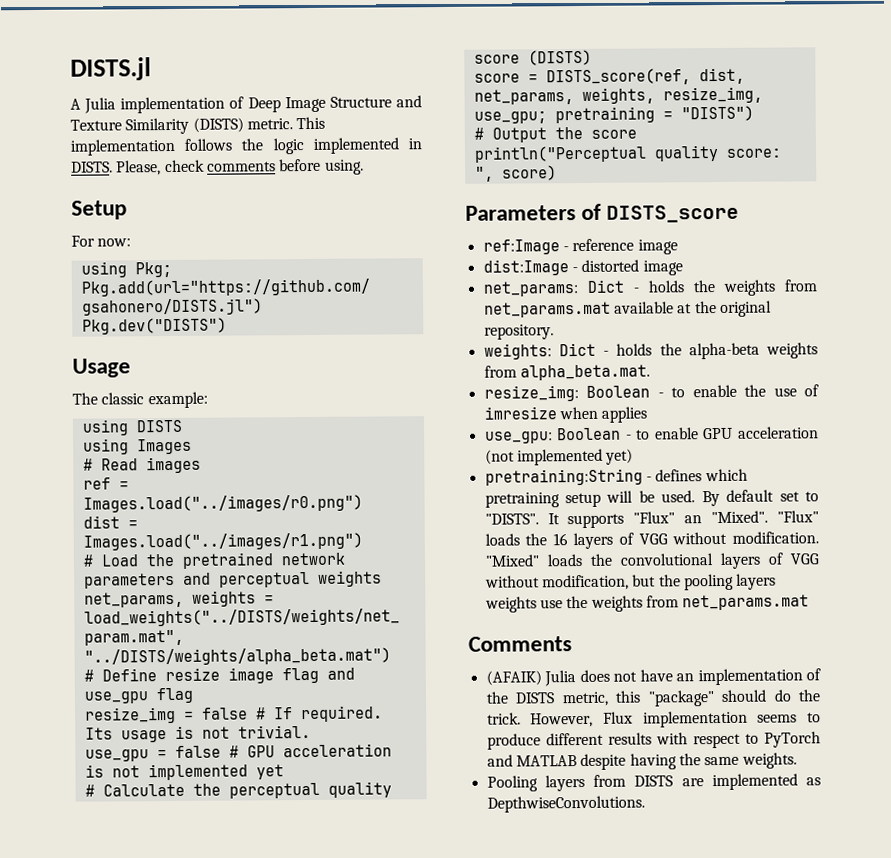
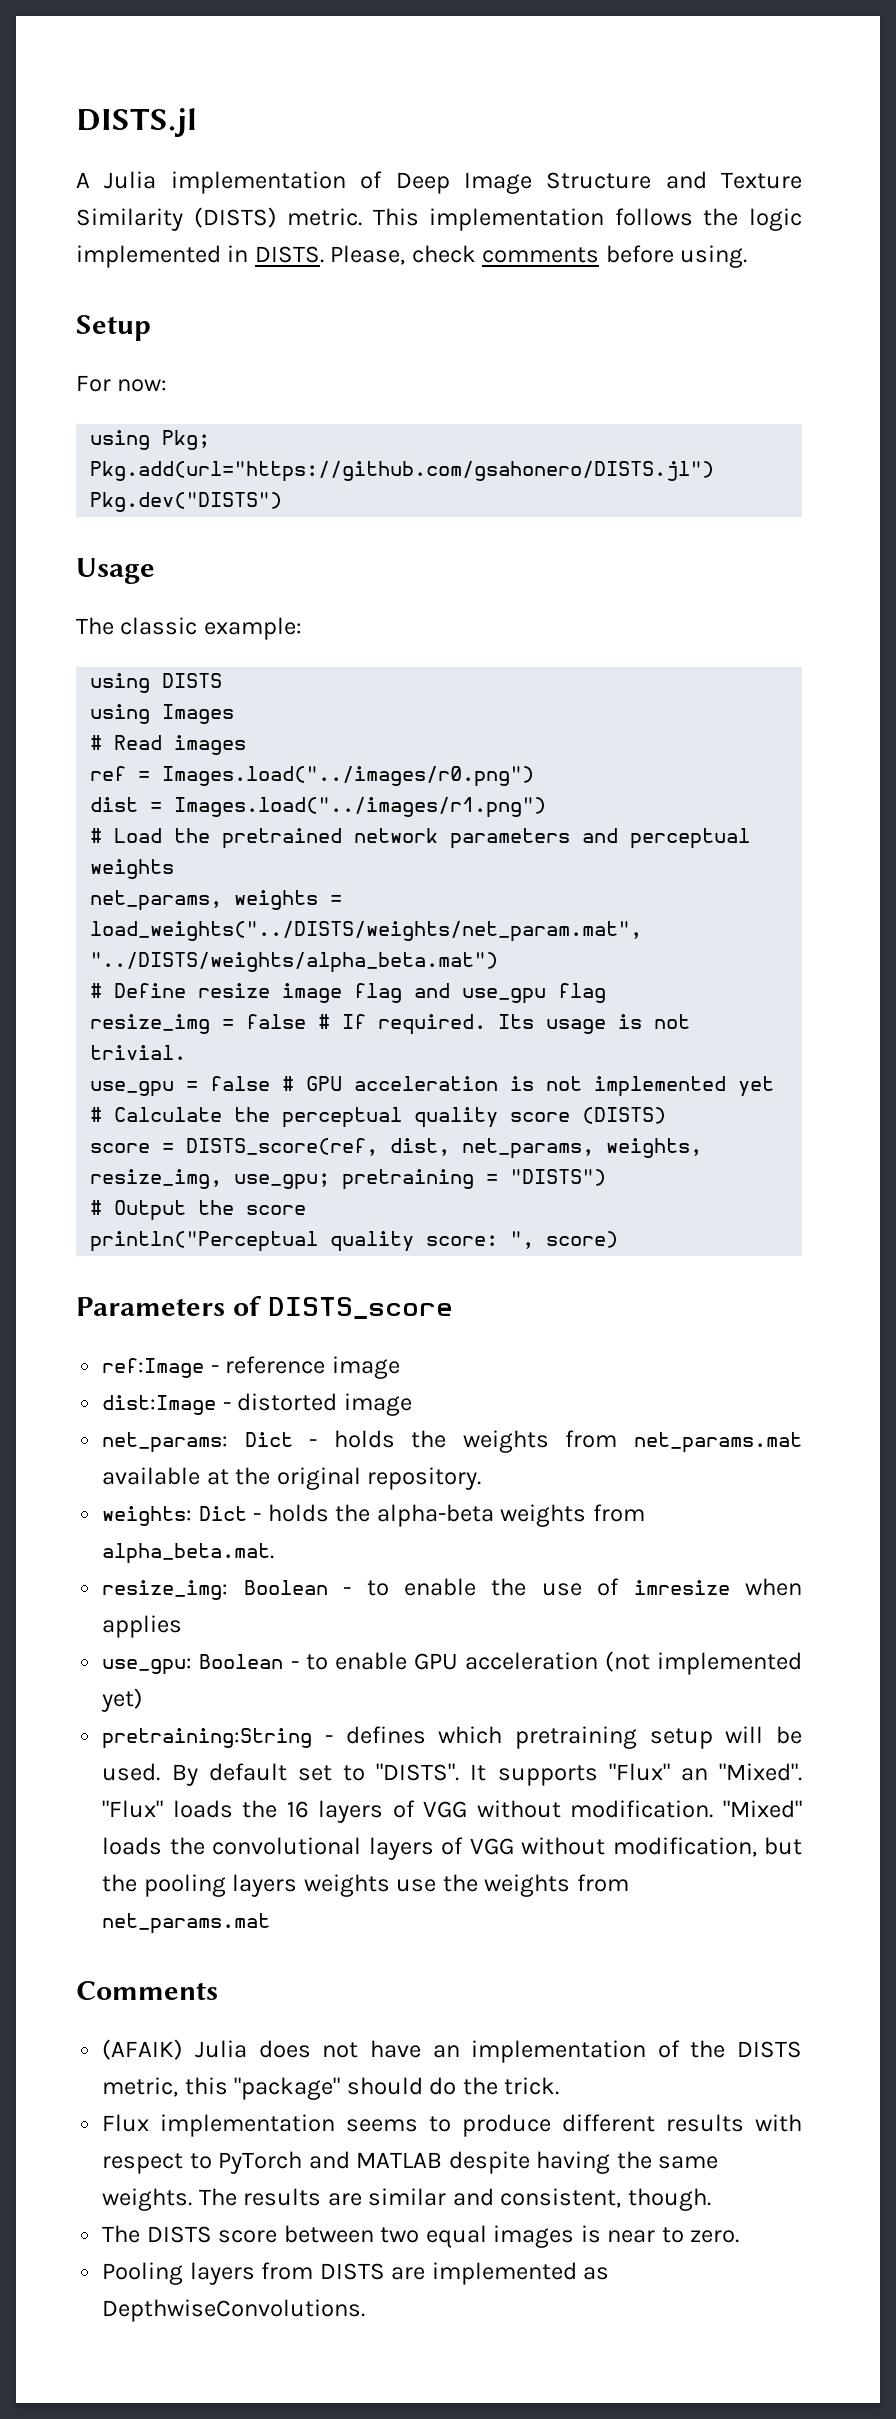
- (AFAIK) Julia does not have an implementation of the DISTS metric, this "package" should do the trick. However, Flux implementation seems to produce different results with respect to PyTorch and MATLAB despite having the same weights.
+ (AFAIK) Julia does not have an implementation of the DISTS metric, this "package" should do the trick.
+ Flux implementation seems to produce different results with respect to PyTorch and MATLAB despite having the same weights. The results are similar and consistent, though.
+ The DISTS score between two equal images is near to zero.

